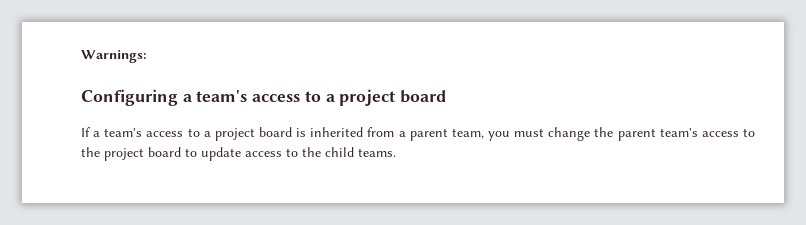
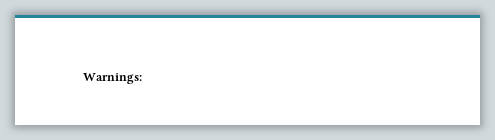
- Configuring a team's access to a project board
- If a team's access to a project board is inherited from a parent team, you must change the parent team's access to the project board to update access to the child teams.

